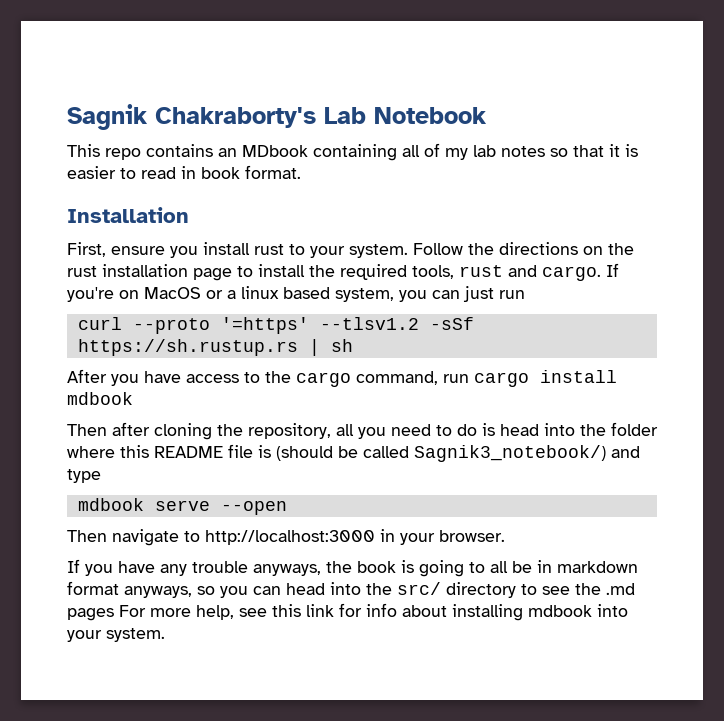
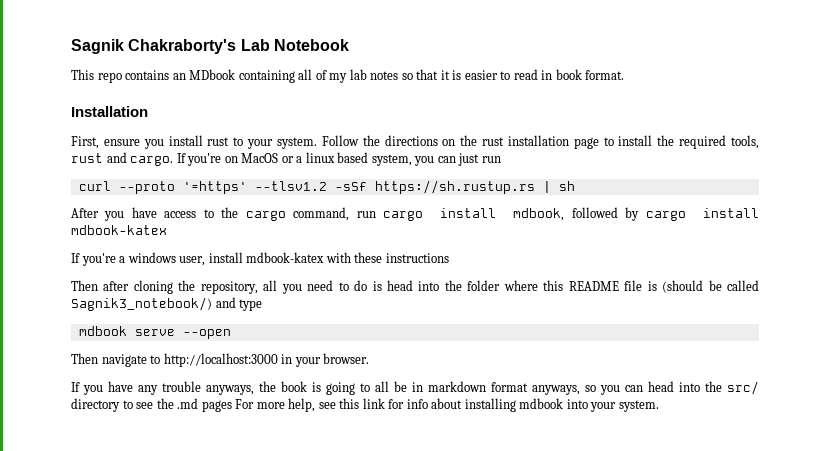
- After you have access to the cargo command, run cargo install mdbook
+ After you have access to the cargo command, run cargo install mdbook, followed by cargo install mdbook-katex
+ If you're a windows user, install mdbook-katex with these instructions

